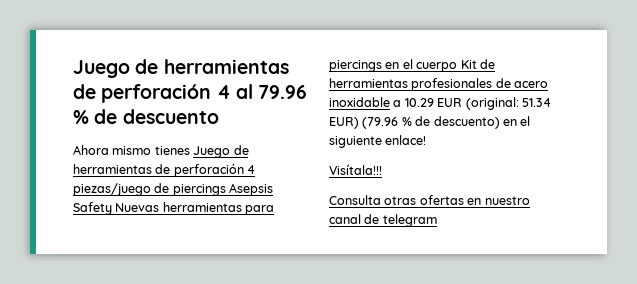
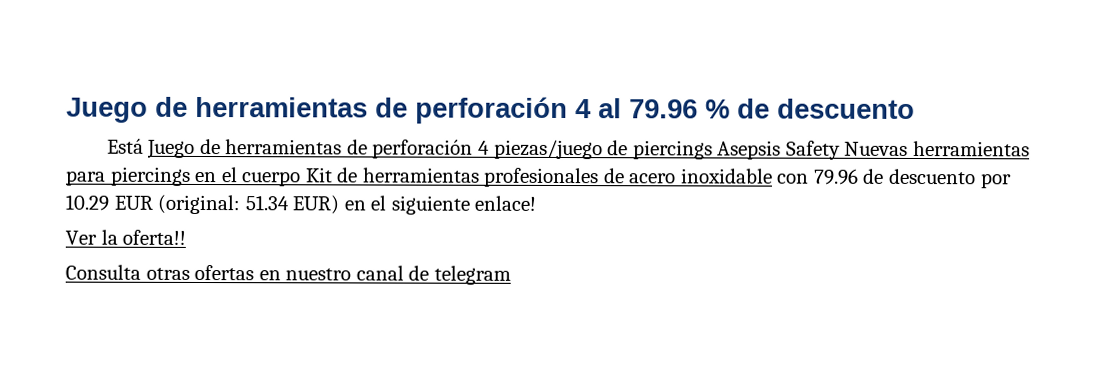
- Ahora mismo tienes Juego de herramientas de perforación 4 piezas/juego de piercings Asepsis Safety Nuevas herramientas para piercings en el cuerpo Kit de herramientas profesionales de acero inoxidable a 10.29 EUR (original: 51.34 EUR) (79.96 % de descuento) en el siguiente enlace!
+ Está Juego de herramientas de perforación 4 piezas/juego de piercings Asepsis Safety Nuevas herramientas para piercings en el cuerpo Kit de herramientas profesionales de acero inoxidable con 79.96 de descuento por 10.29 EUR (original: 51.34 EUR) en el siguiente enlace!
- Visítala!!!
+ Ver la oferta!!

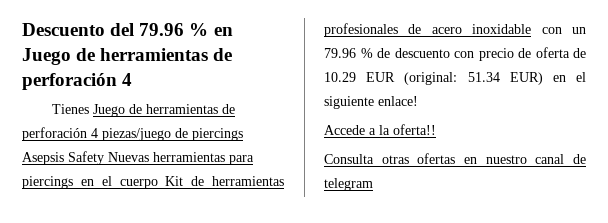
- Juego de herramientas de perforación 4 al 79.96 % de descuento
- Está Juego de herramientas de perforación 4 piezas/juego de piercings Asepsis Safety Nuevas herramientas para piercings en el cuerpo Kit de herramientas profesionales de acero inoxidable con 79.96 de descuento por 10.29 EUR (original: 51.34 EUR) en el siguiente enlace!
+ Descuento del 79.96 % en Juego de herramientas de perforación 4
+ Tienes Juego de herramientas de perforación 4 piezas/juego de piercings Asepsis Safety Nuevas herramientas para piercings en el cuerpo Kit de herramientas profesionales de acero inoxidable con un 79.96 % de descuento con precio de oferta de 10.29 EUR (original: 51.34 EUR) en el siguiente enlace!
- Ver la oferta!!
+ Accede a la oferta!!

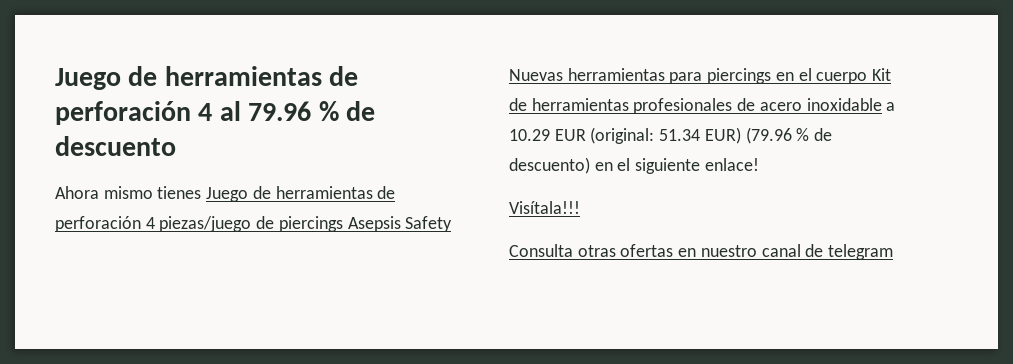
- Descuento del 79.96 % en Juego de herramientas de perforación 4
- Tienes Juego de herramientas de perforación 4 piezas/juego de piercings Asepsis Safety Nuevas herramientas para piercings en el cuerpo Kit de herramientas profesionales de acero inoxidable con un 79.96 % de descuento con precio de oferta de 10.29 EUR (original: 51.34 EUR) en el siguiente enlace!
+ Juego de herramientas de perforación 4 al 79.96 % de descuento
+ Ahora mismo tienes Juego de herramientas de perforación 4 piezas/juego de piercings Asepsis Safety Nuevas herramientas para piercings en el cuerpo Kit de herramientas profesionales de acero inoxidable a 10.29 EUR (original: 51.34 EUR) (79.96 % de descuento) en el siguiente enlace!
- Accede a la oferta!!
+ Visítala!!!

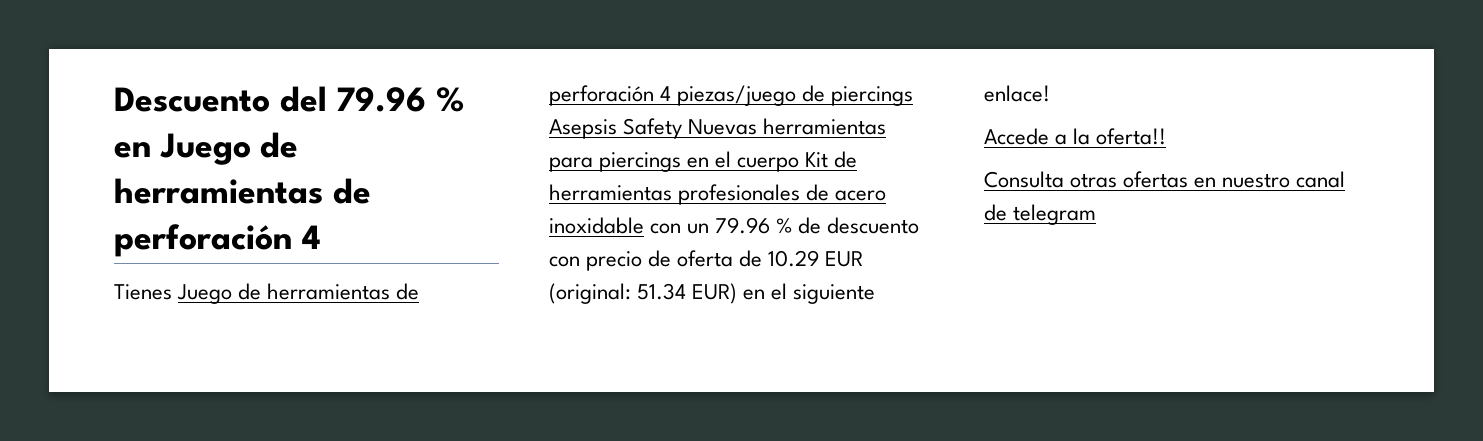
- Juego de herramientas de perforación 4 al 79.96 % de descuento
- Ahora mismo tienes Juego de herramientas de perforación 4 piezas/juego de piercings Asepsis Safety Nuevas herramientas para piercings en el cuerpo Kit de herramientas profesionales de acero inoxidable a 10.29 EUR (original: 51.34 EUR) (79.96 % de descuento) en el siguiente enlace!
+ Descuento del 79.96 % en Juego de herramientas de perforación 4
+ Tienes Juego de herramientas de perforación 4 piezas/juego de piercings Asepsis Safety Nuevas herramientas para piercings en el cuerpo Kit de herramientas profesionales de acero inoxidable con un 79.96 % de descuento con precio de oferta de 10.29 EUR (original: 51.34 EUR) en el siguiente enlace!
- Visítala!!!
+ Accede a la oferta!!

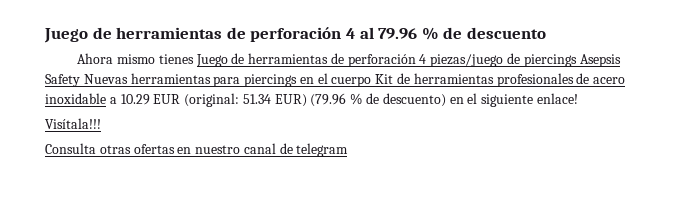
- Descuento del 79.96 % en Juego de herramientas de perforación 4
- Tienes Juego de herramientas de perforación 4 piezas/juego de piercings Asepsis Safety Nuevas herramientas para piercings en el cuerpo Kit de herramientas profesionales de acero inoxidable con un 79.96 % de descuento con precio de oferta de 10.29 EUR (original: 51.34 EUR) en el siguiente enlace!
+ Juego de herramientas de perforación 4 al 79.96 % de descuento
+ Ahora mismo tienes Juego de herramientas de perforación 4 piezas/juego de piercings Asepsis Safety Nuevas herramientas para piercings en el cuerpo Kit de herramientas profesionales de acero inoxidable a 10.29 EUR (original: 51.34 EUR) (79.96 % de descuento) en el siguiente enlace!
- Accede a la oferta!!
+ Visítala!!!

